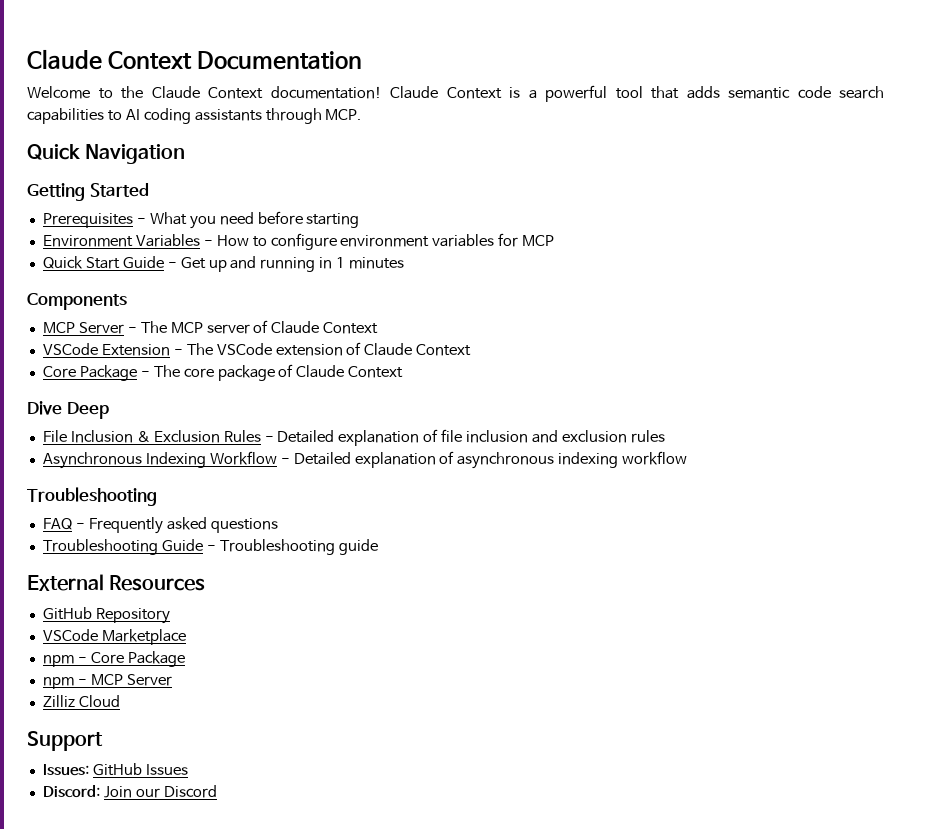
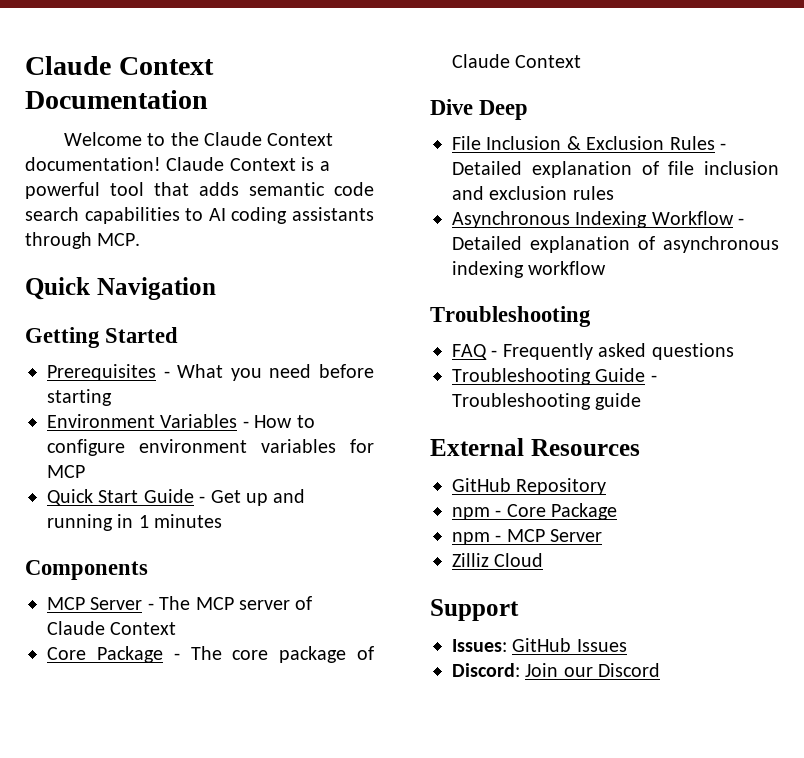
- VSCode Extension - The VSCode extension of Claude Context
- VSCode Marketplace

